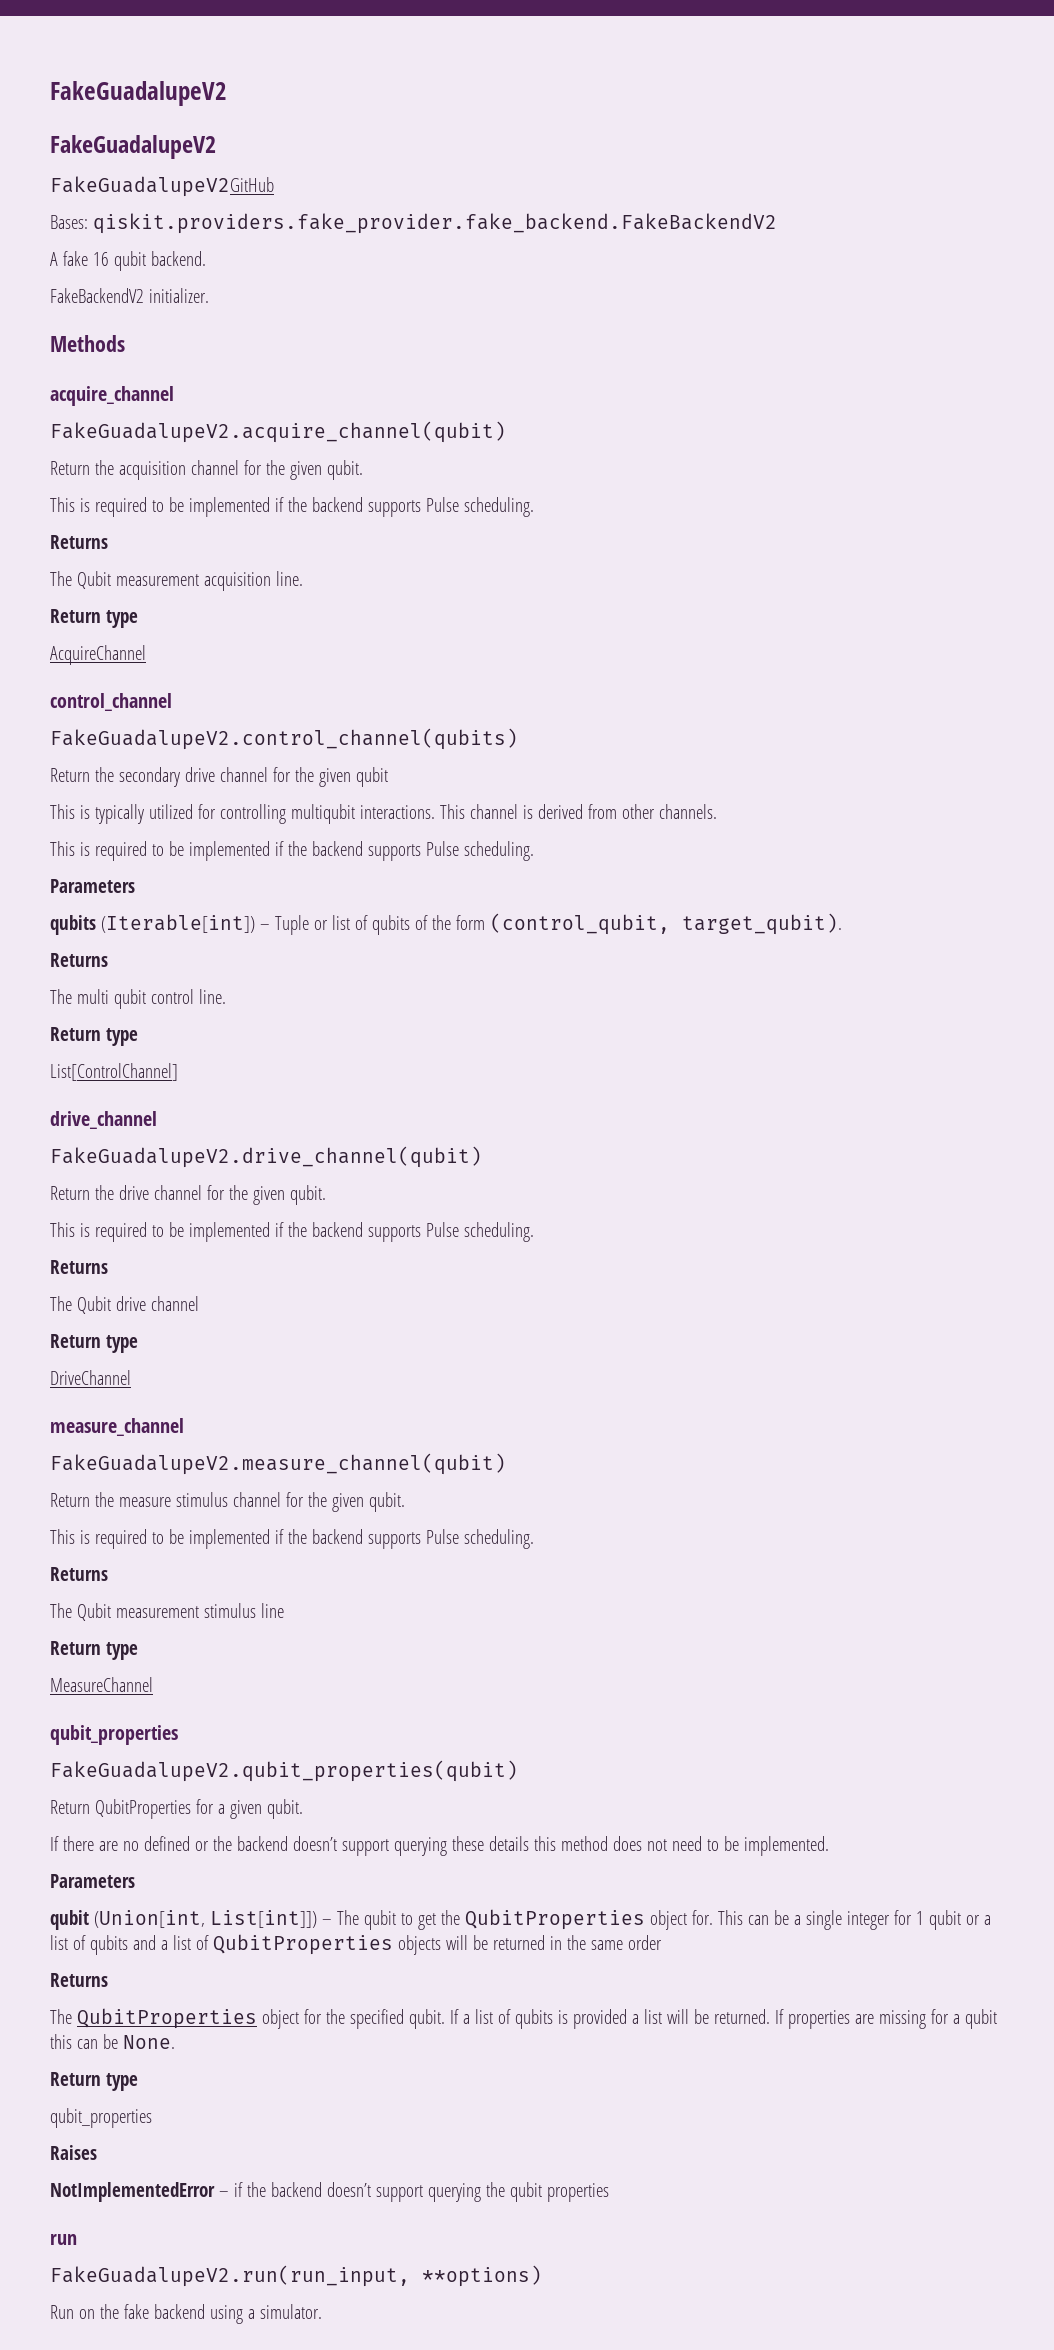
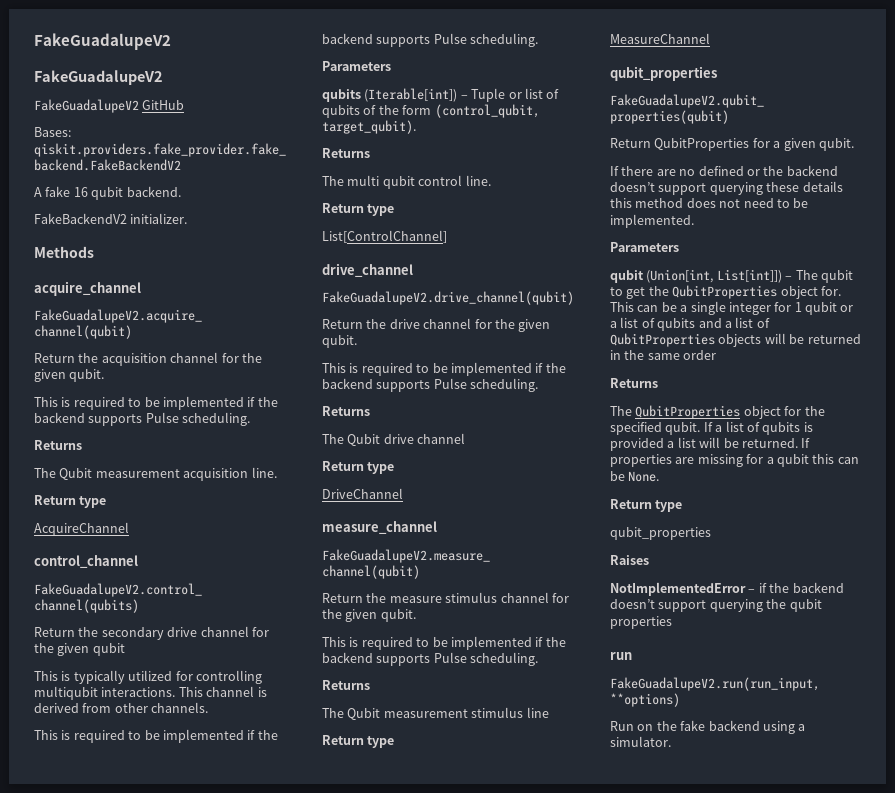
- FakeGuadalupeV2GitHub
+ FakeGuadalupeV2 GitHub

